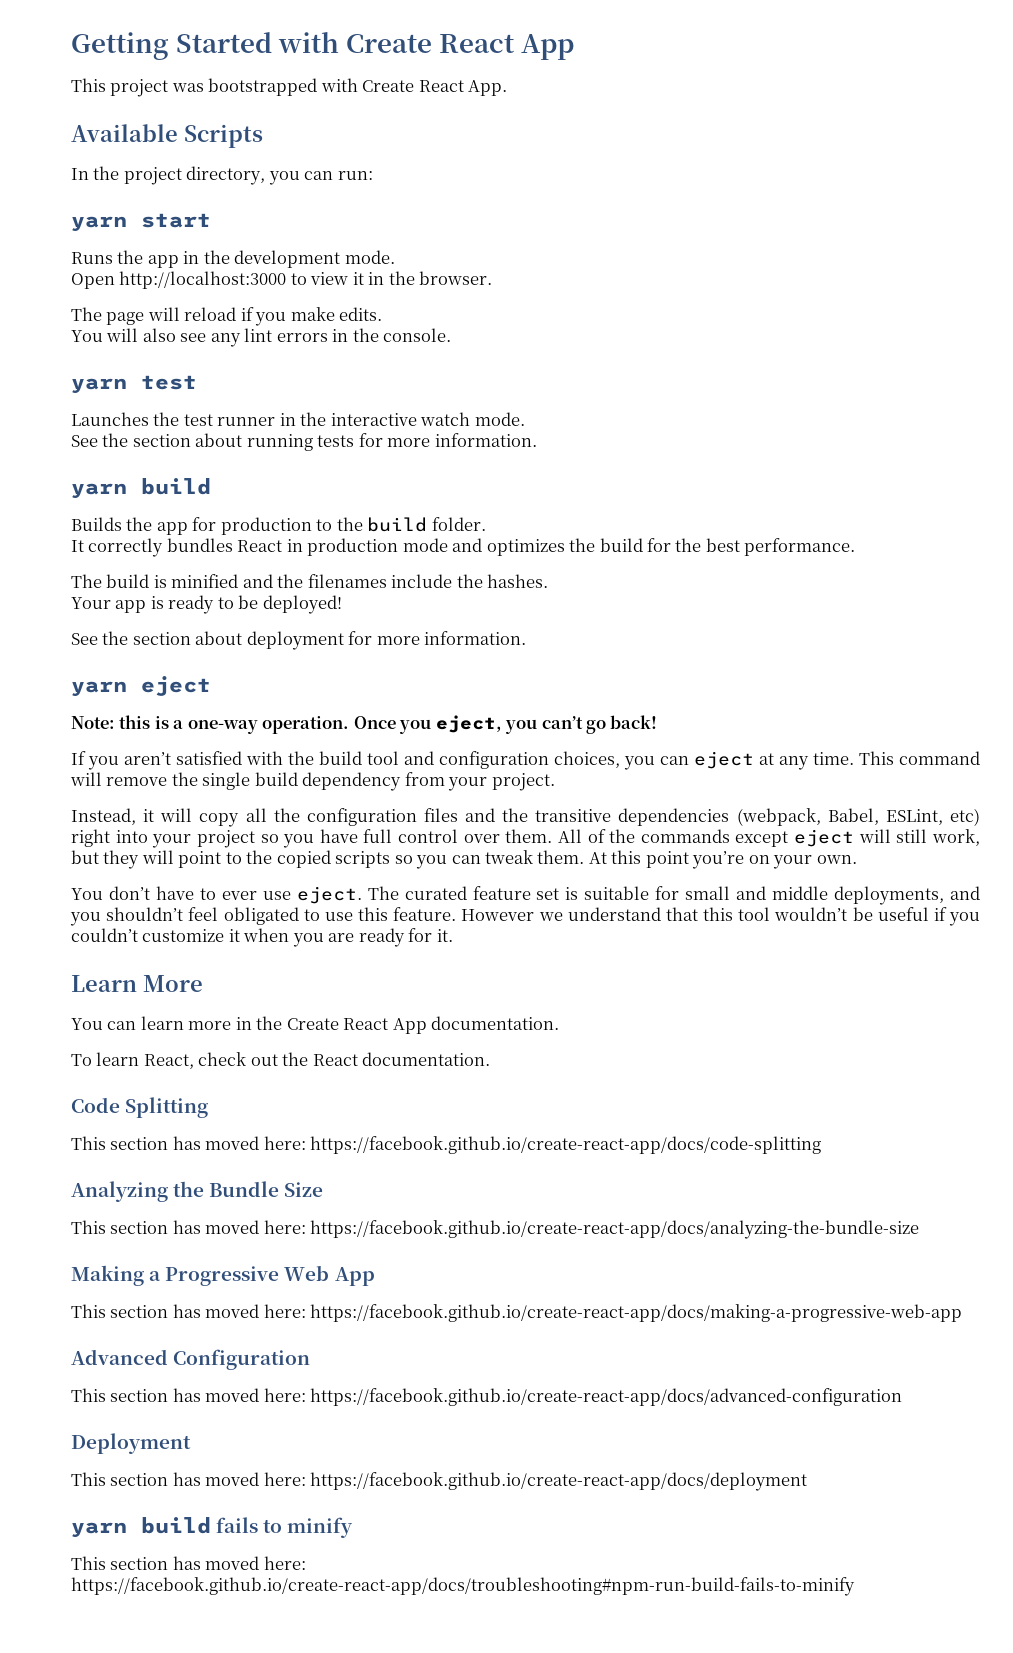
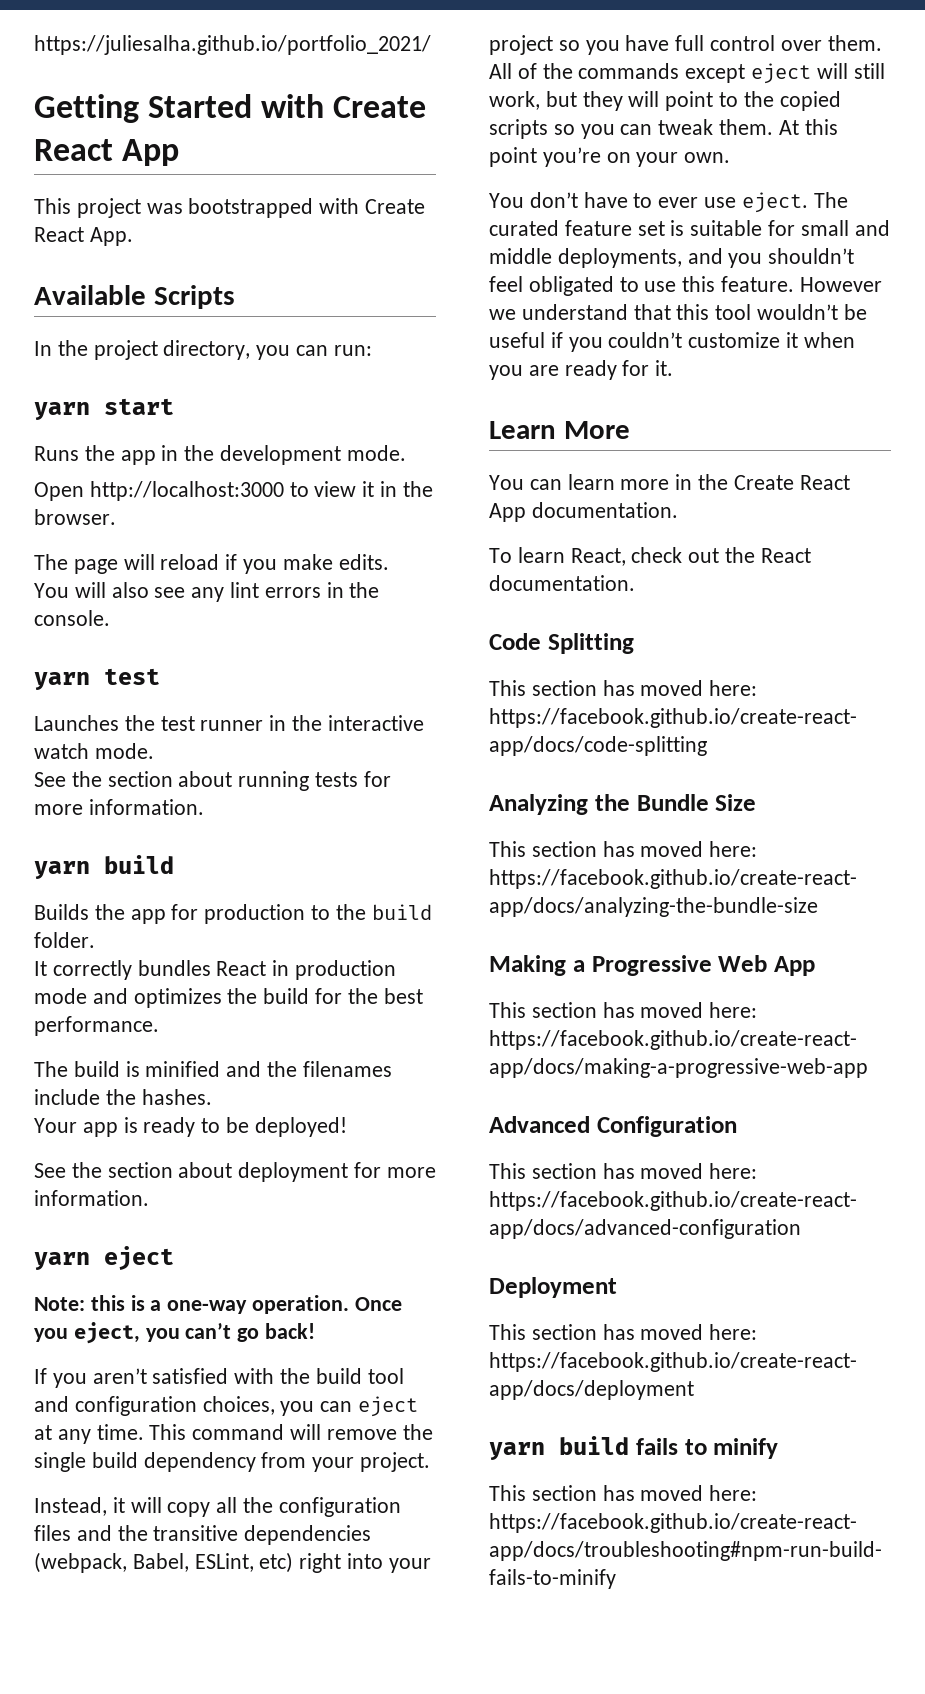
+ https://juliesalha.github.io/portfolio_2021/

